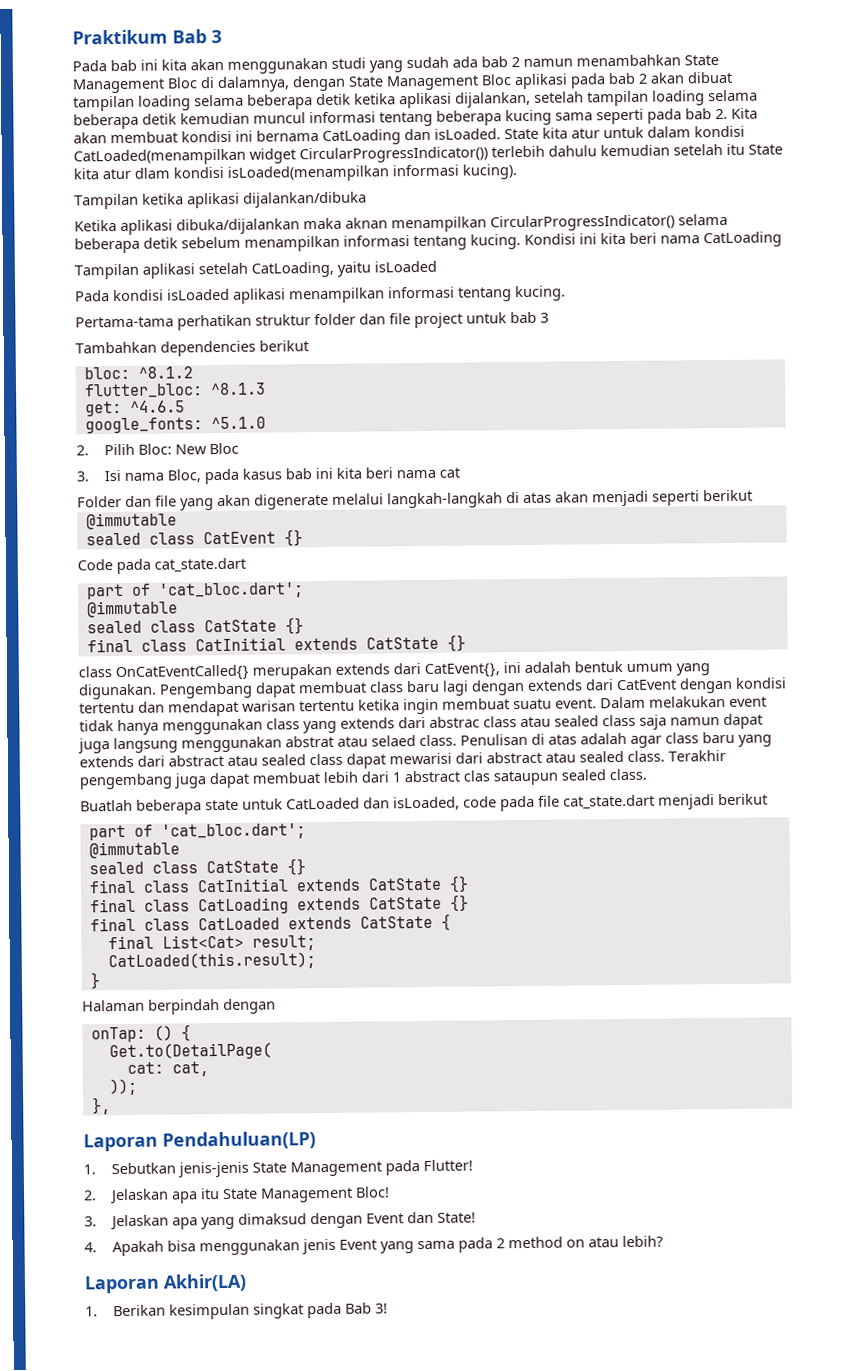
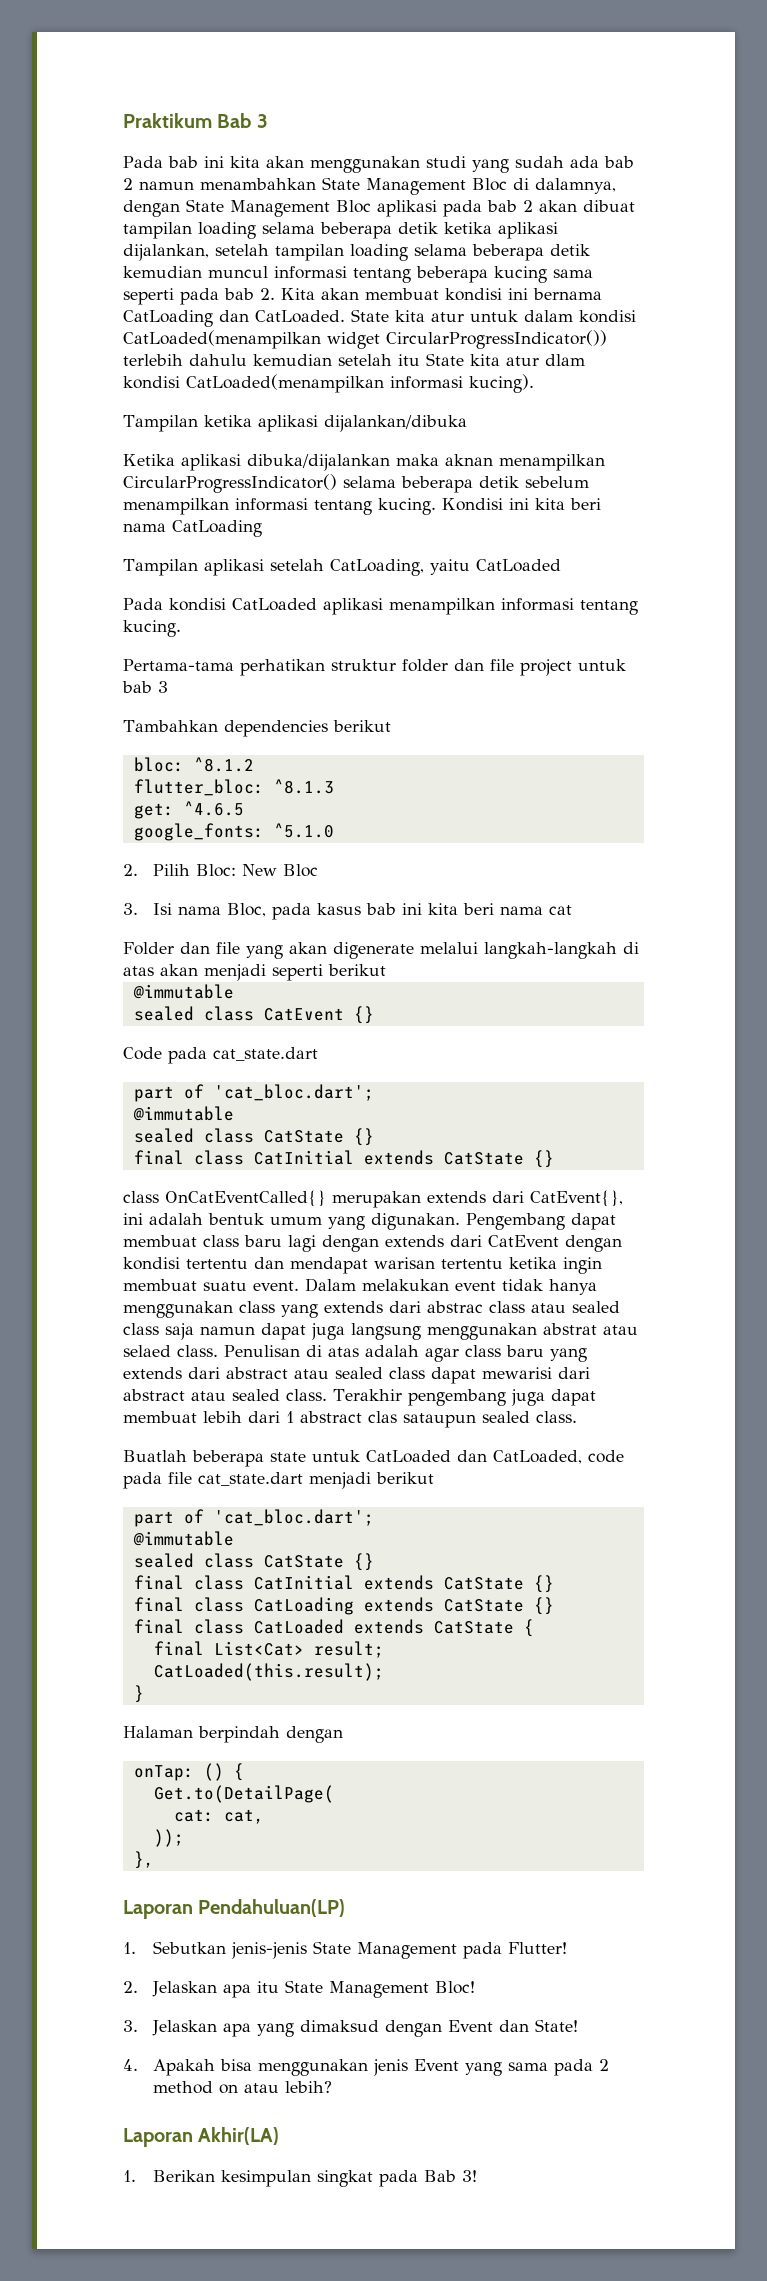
- Pada bab ini kita akan menggunakan studi yang sudah ada bab 2 namun menambahkan State Management Bloc di dalamnya, dengan State Management Bloc aplikasi pada bab 2 akan dibuat tampilan loading selama beberapa detik ketika aplikasi dijalankan, setelah tampilan loading selama beberapa detik kemudian muncul informasi tentang beberapa kucing sama seperti pada bab 2. Kita akan membuat kondisi ini bernama CatLoading dan isLoaded.
+ Pada bab ini kita akan menggunakan studi yang sudah ada bab 2 namun menambahkan State Management Bloc di dalamnya, dengan State Management Bloc aplikasi pada bab 2 akan dibuat tampilan loading selama beberapa detik ketika aplikasi dijalankan, setelah tampilan loading selama beberapa detik kemudian muncul informasi tentang beberapa kucing sama seperti pada bab 2. Kita akan membuat kondisi ini bernama CatLoading dan CatLoaded.
- State kita atur untuk dalam kondisi CatLoaded(menampilkan widget CircularProgressIndicator()) terlebih dahulu kemudian setelah itu State kita atur dlam kondisi isLoaded(menampilkan informasi kucing).
+ State kita atur untuk dalam kondisi CatLoaded(menampilkan widget CircularProgressIndicator()) terlebih dahulu kemudian setelah itu State kita atur dlam kondisi CatLoaded(menampilkan informasi kucing).
- Tampilan aplikasi setelah CatLoading, yaitu isLoaded
+ Tampilan aplikasi setelah CatLoading, yaitu CatLoaded
- Pada kondisi isLoaded aplikasi menampilkan informasi tentang kucing.
+ Pada kondisi CatLoaded aplikasi menampilkan informasi tentang kucing.
- Buatlah beberapa state untuk CatLoaded dan isLoaded, code pada file cat_state.dart menjadi berikut
+ Buatlah beberapa state untuk CatLoaded dan CatLoaded, code pada file cat_state.dart menjadi berikut

